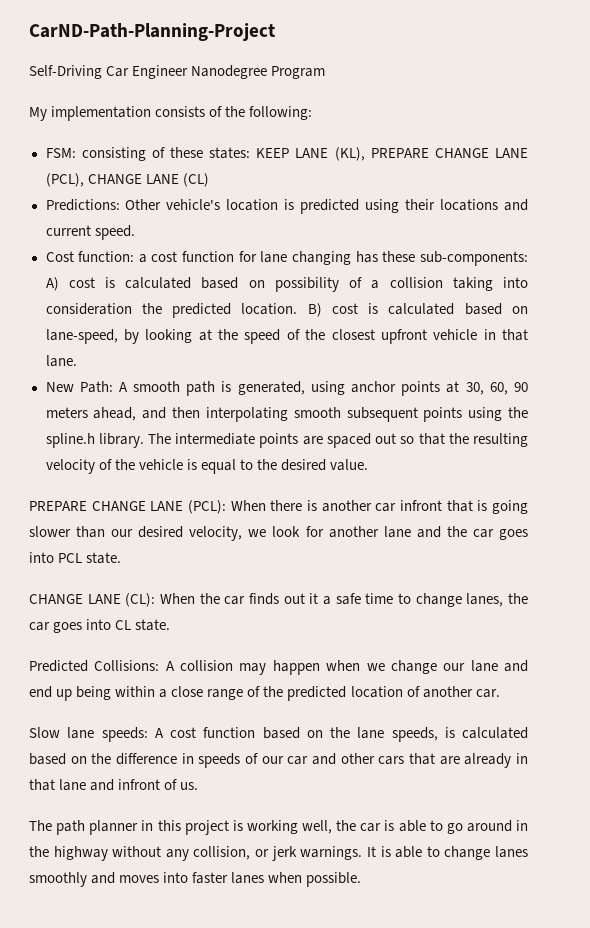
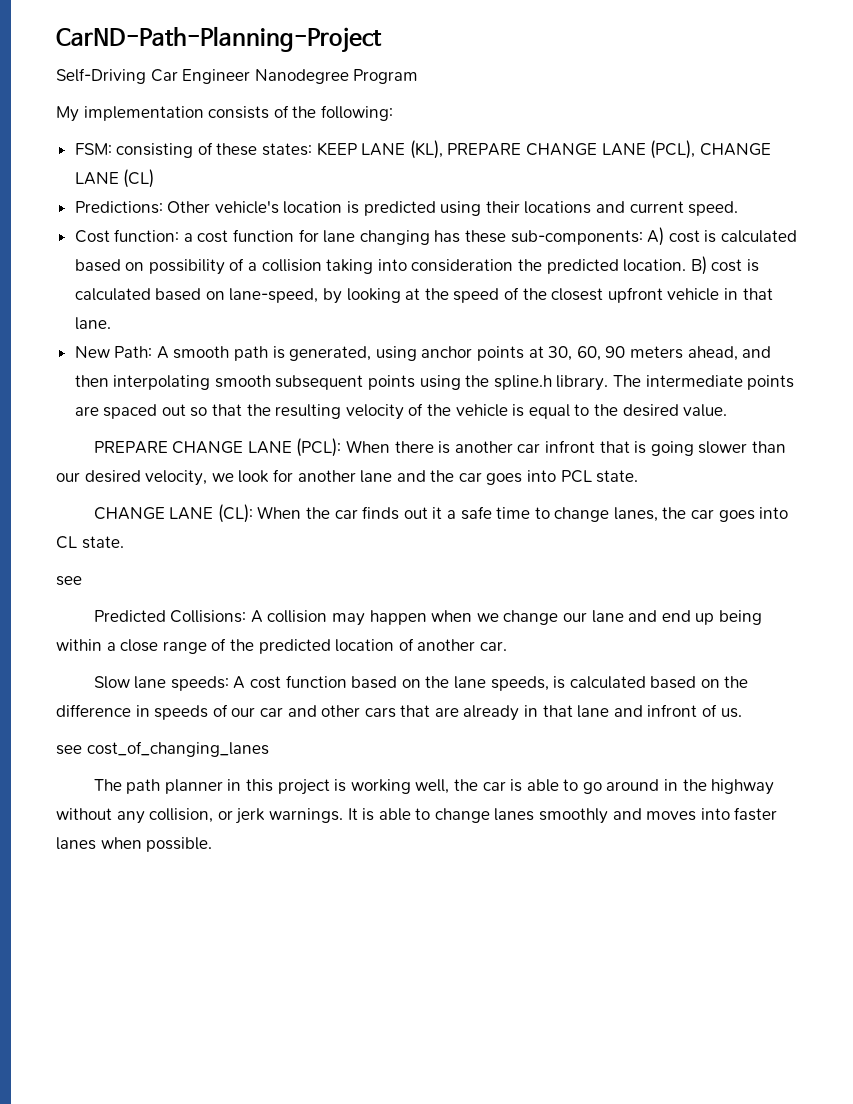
  CHANGE LANE (CL): When the car finds out it a safe time to change lanes, the car goes into CL state.
+ see
+ see cost_of_changing_lanes

